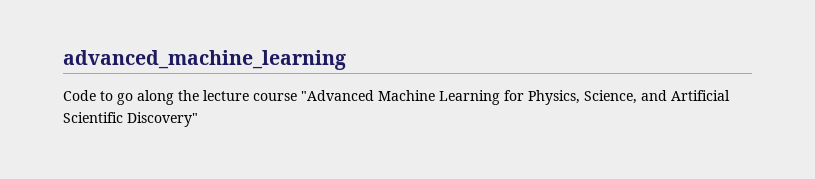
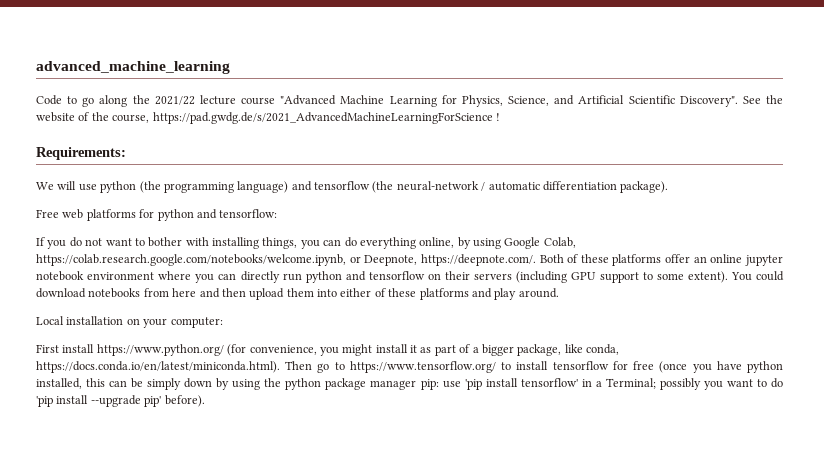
- Code to go along the lecture course "Advanced Machine Learning for Physics, Science, and Artificial Scientific Discovery"
+ Code to go along the 2021/22 lecture course "Advanced Machine Learning for Physics, Science, and Artificial Scientific Discovery". See the website of the course, https://pad.gwdg.de/s/2021_AdvancedMachineLearningForScience !
+ Requirements:
+ We will use python (the programming language) and tensorflow (the neural-network / automatic differentiation package).
+ Free web platforms for python and tensorflow:
+ If you do not want to bother with installing things, you can do everything online, by using Google Colab, https://colab.research.google.com/notebooks/welcome.ipynb, or Deepnote, https://deepnote.com/. Both of these platforms offer an online jupyter notebook environment where you can directly run python and tensorflow on their servers (including GPU support to some extent). You could download notebooks from here and then upload them into either of these platforms and play around.
+ Local installation on your computer:
+ First install https://www.python.org/ (for convenience, you might install it as part of a bigger package, like conda, https://docs.conda.io/en/latest/miniconda.html). Then go to https://www.tensorflow.org/ to install tensorflow for free (once you have python installed, this can be simply down by using the python package manager pip: use 'pip install tensorflow' in a Terminal; possibly you want to do 'pip install --upgrade pip' before).

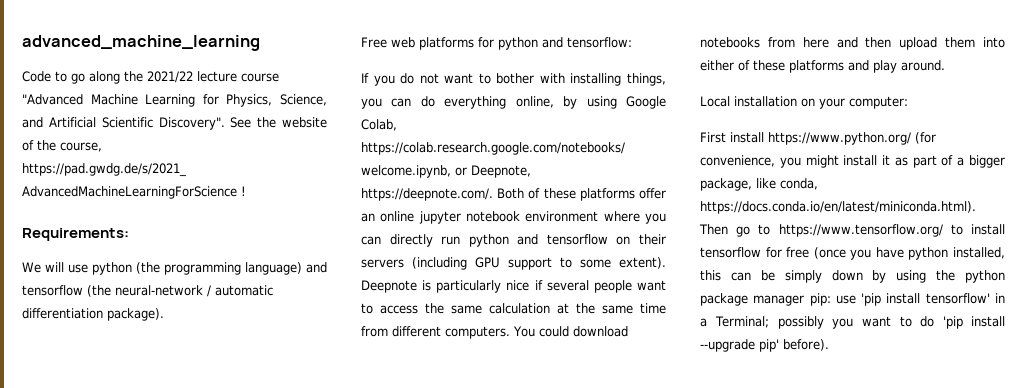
+ Deepnote is particularly nice if several people want to access the same calculation at the same time from different computers.

